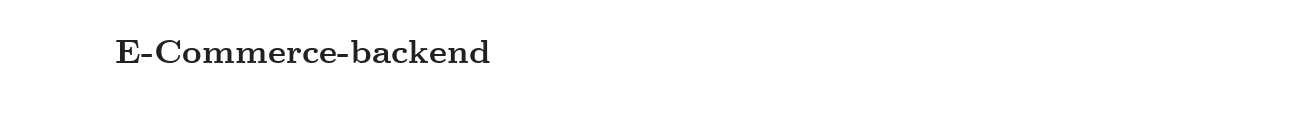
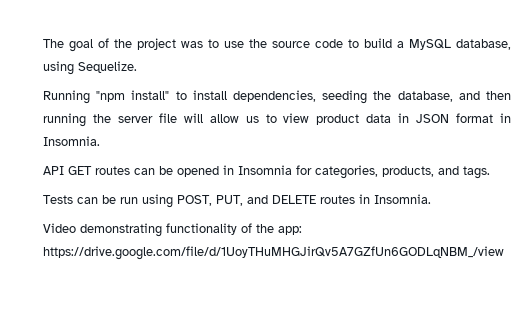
- E-Commerce-backend
+ The goal of the project was to use the source code to build a MySQL database, using Sequelize.
+ Running "npm install" to install dependencies, seeding the database, and then running the server file will allow us to view product data in JSON format in Insomnia.
+ API GET routes can be opened in Insomnia for categories, products, and tags.
+ Tests can be run using POST, PUT, and DELETE routes in Insomnia.
+ Video demonstrating functionality of the app: https://drive.google.com/file/d/1UoyTHuMHGJirQv5A7GZfUn6GODLqNBM_/view

